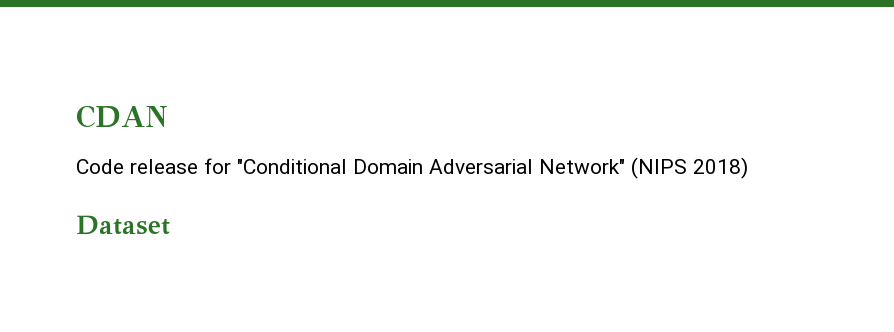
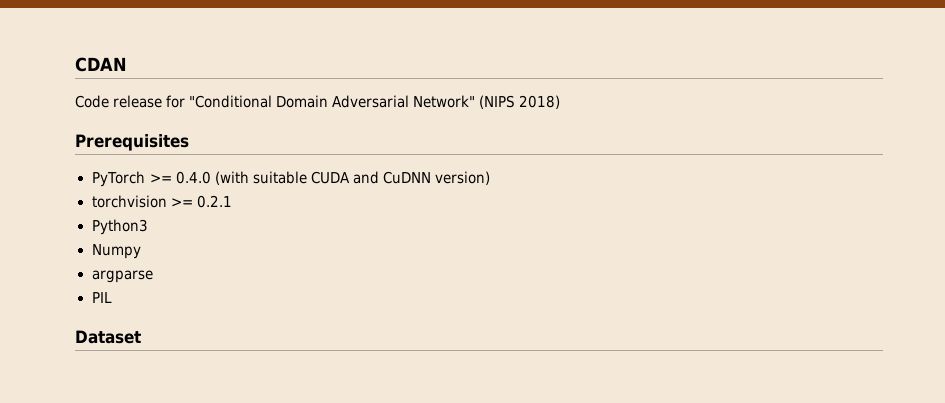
+ Prerequisites
+ PyTorch >= 0.4.0 (with suitable CUDA and CuDNN version)
+ torchvision >= 0.2.1
+ Python3
+ Numpy
+ argparse
+ PIL

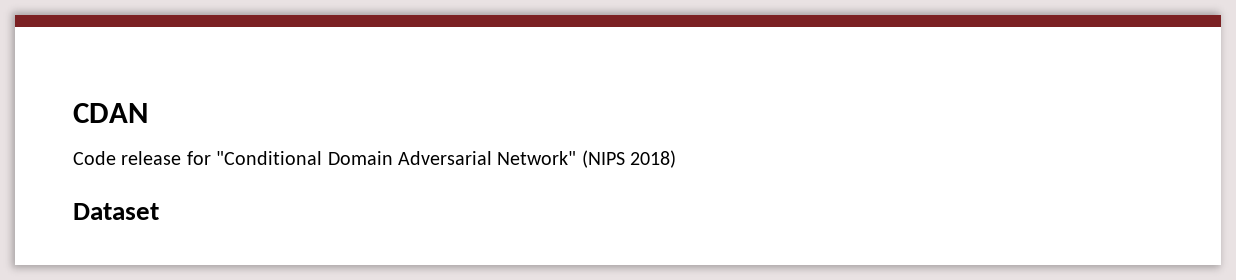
- Prerequisites
- PyTorch >= 0.4.0 (with suitable CUDA and CuDNN version)
- torchvision >= 0.2.1
- Python3
- Numpy
- argparse
- PIL

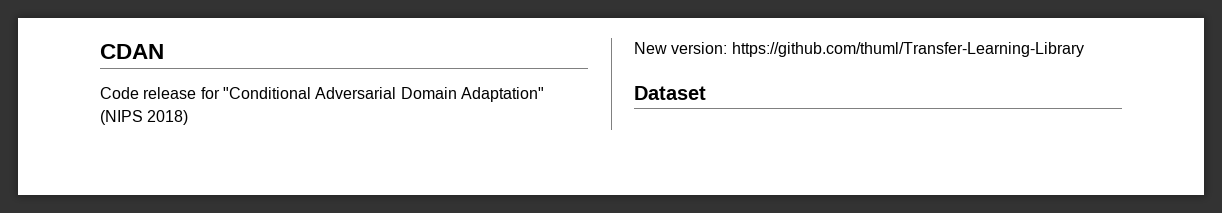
- Code release for "Conditional Domain Adversarial Network" (NIPS 2018)
+ Code release for "Conditional Adversarial Domain Adaptation" (NIPS 2018)
+ New version: https://github.com/thuml/Transfer-Learning-Library

